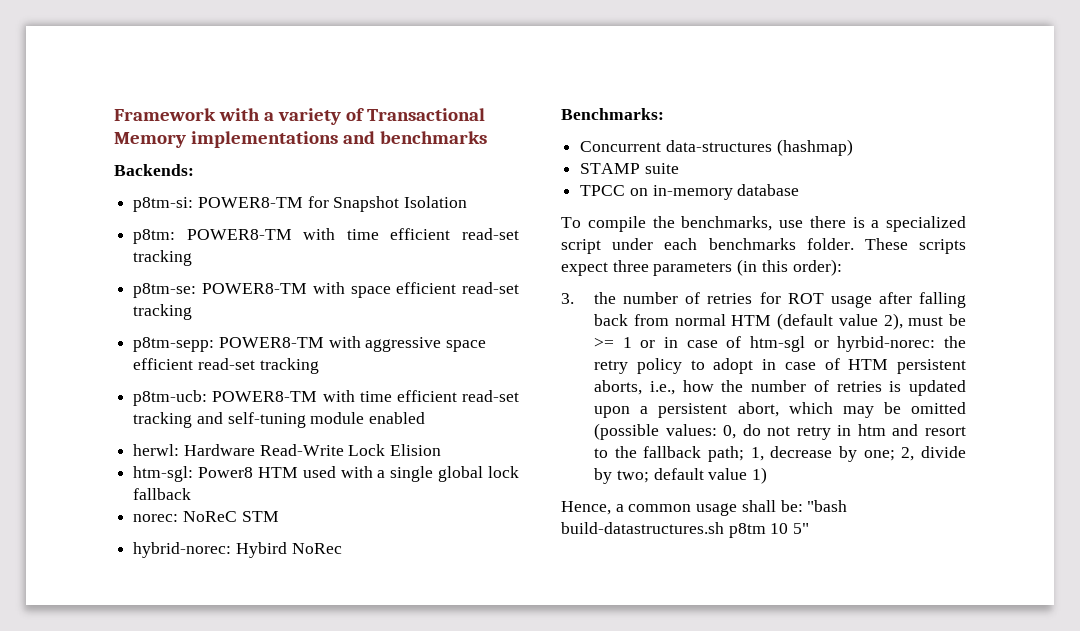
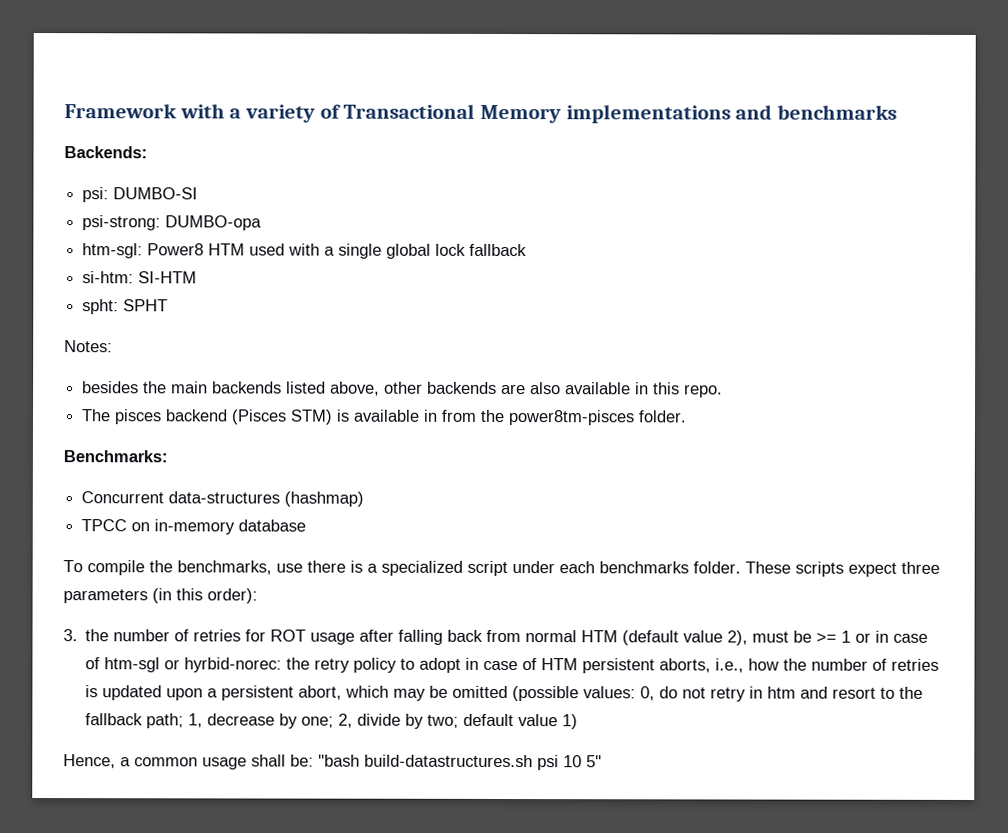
- p8tm-si: POWER8-TM for Snapshot Isolation
- p8tm: POWER8-TM with time efficient read-set tracking
- p8tm-se: POWER8-TM with space efficient read-set tracking
- p8tm-sepp: POWER8-TM with aggressive space efficient read-set tracking
- p8tm-ucb: POWER8-TM with time efficient read-set tracking and self-tuning module enabled
- herwl: Hardware Read-Write Lock Elision
+ psi: DUMBO-SI
+ psi-strong: DUMBO-opa
- norec: NoReC STM
- hybrid-norec: Hybird NoRec
+ si-htm: SI-HTM
+ spht: SPHT
+ Notes:
+ besides the main backends listed above, other backends are also available in this repo.
+ The pisces backend (Pisces STM) is available in from the power8tm-pisces folder.
- STAMP suite
- Hence, a common usage shall be: "bash build-datastructures.sh p8tm 10 5"
+ Hence, a common usage shall be: "bash build-datastructures.sh psi 10 5"

